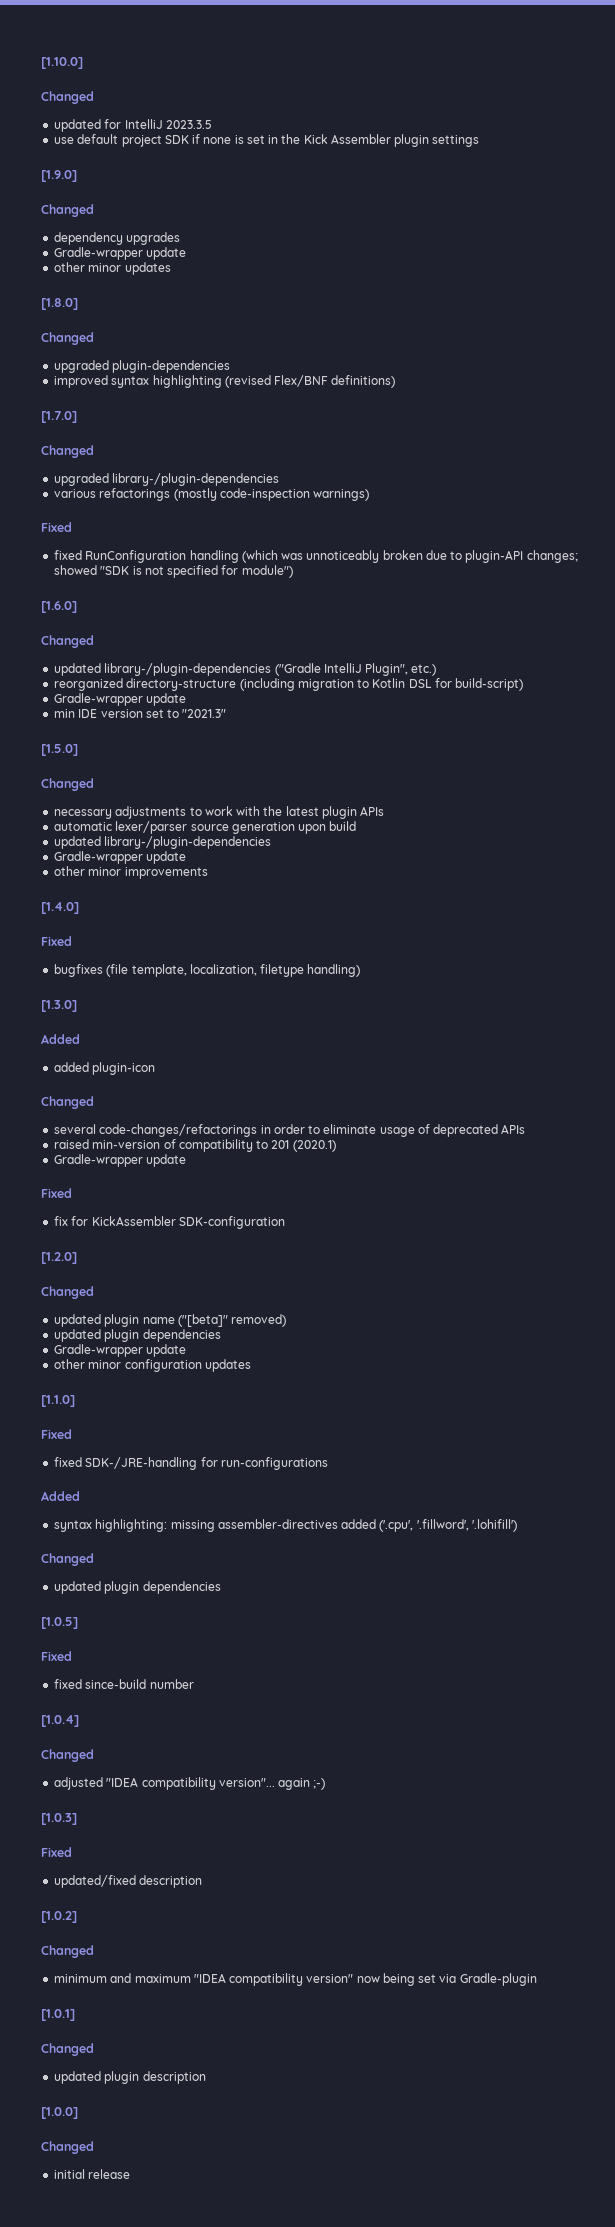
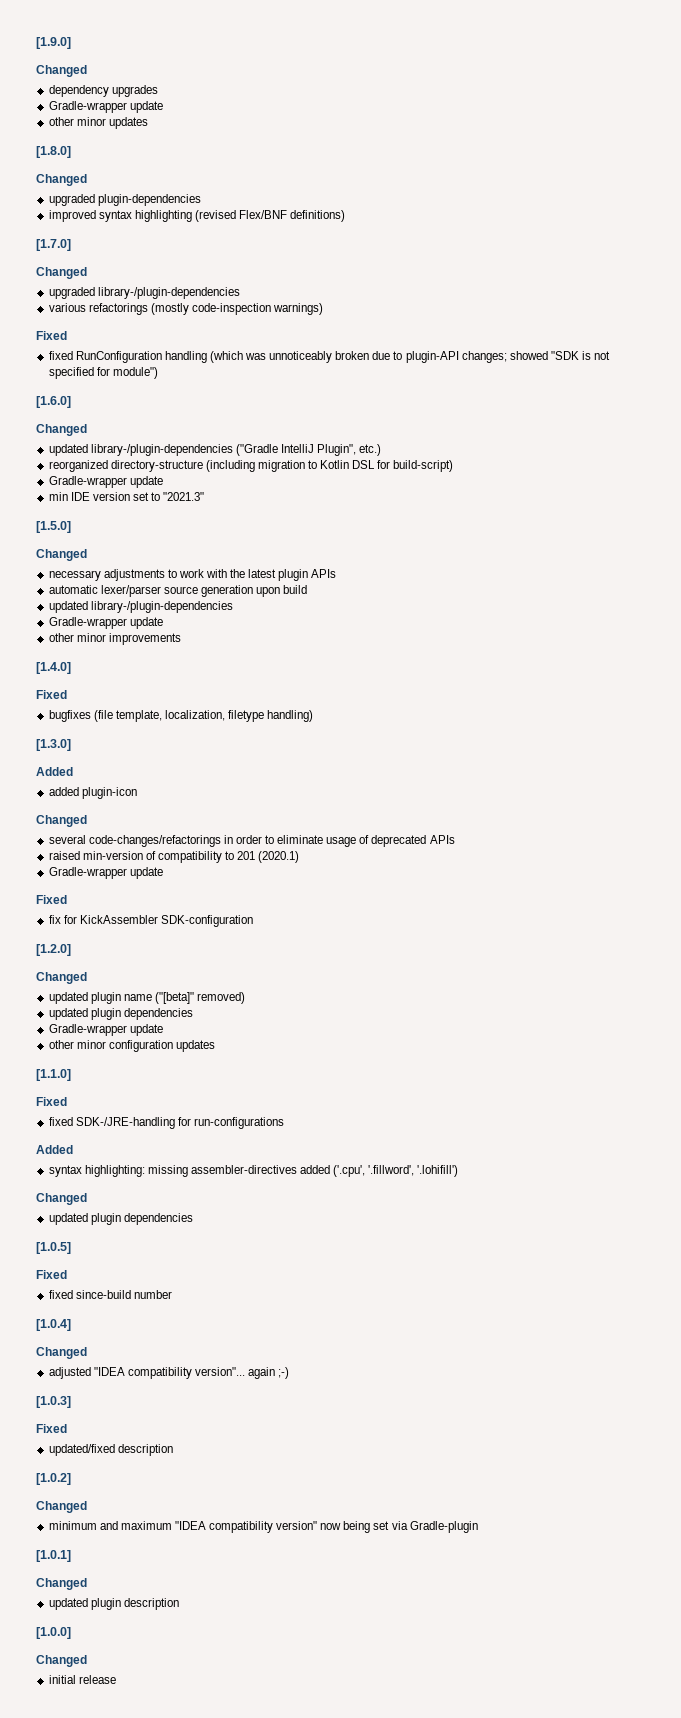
- [1.10.0]
- Changed
- updated for IntelliJ 2023.3.5
- use default project SDK if none is set in the Kick Assembler plugin settings

